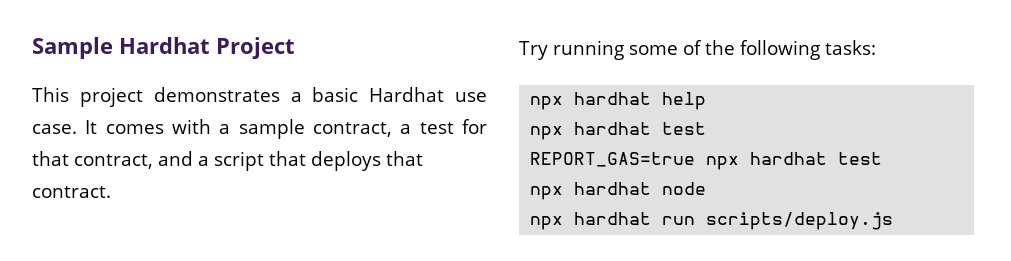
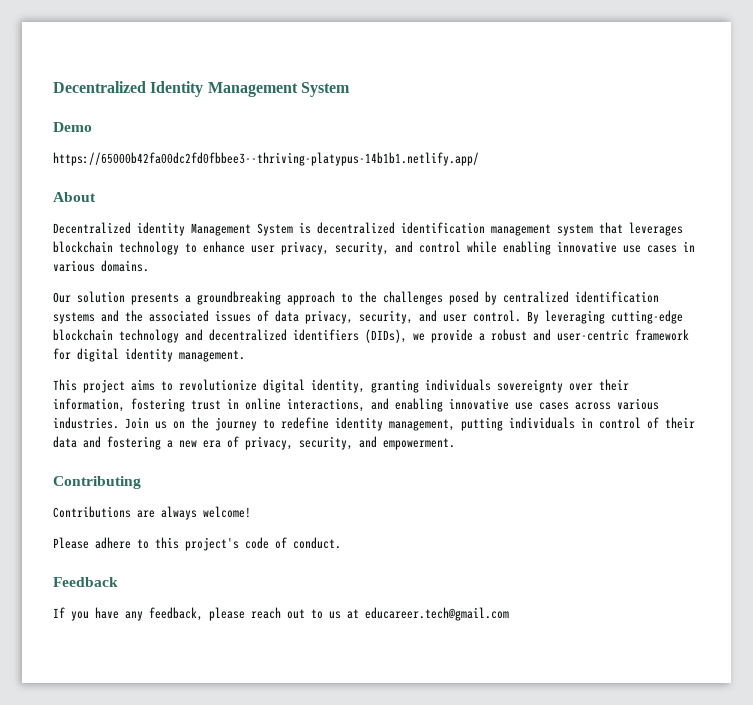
- Sample Hardhat Project
- This project demonstrates a basic Hardhat use case. It comes with a sample contract, a test for that contract, and a script that deploys that contract.
- Try running some of the following tasks:
- npx hardhat help
- npx hardhat test
- REPORT_GAS=true npx hardhat test
- npx hardhat node
- npx hardhat run scripts/deploy.js
+ Decentralized Identity Management System
+ Demo
+ https://65000b42fa00dc2fd0fbbee3--thriving-platypus-14b1b1.netlify.app/
+ About
+ Decentralized identity Management System is decentralized identification management system that leverages blockchain technology to enhance user privacy, security, and control while enabling innovative use cases in various domains.
+ Our solution presents a groundbreaking approach to the challenges posed by centralized identification systems and the associated issues of data privacy, security, and user control. By leveraging cutting-edge blockchain technology and decentralized identifiers (DIDs), we provide a robust and user-centric framework for digital identity management.
+ This project aims to revolutionize digital identity, granting individuals sovereignty over their information, fostering trust in online interactions, and enabling innovative use cases across various industries. Join us on the journey to redefine identity management, putting individuals in control of their data and fostering a new era of privacy, security, and empowerment.
+ Contributing
+ Contributions are always welcome!
+ Please adhere to this project's code of conduct.
+ Feedback
+ If you have any feedback, please reach out to us at educareer.tech@gmail.com

